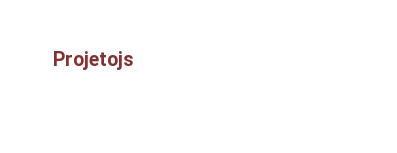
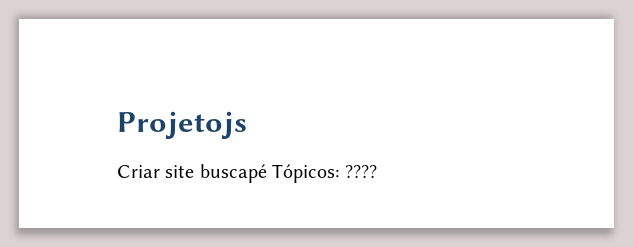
+ Criar site buscapé Tópicos: ????

